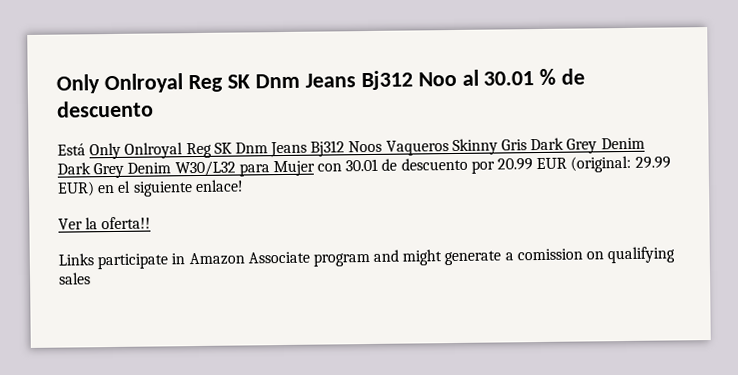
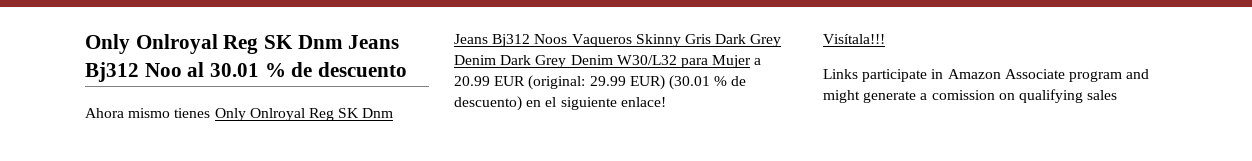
- Está Only Onlroyal Reg SK Dnm Jeans Bj312 Noos Vaqueros Skinny Gris Dark Grey Denim Dark Grey Denim W30/L32 para Mujer con 30.01 de descuento por 20.99 EUR (original: 29.99 EUR) en el siguiente enlace!
+ Ahora mismo tienes Only Onlroyal Reg SK Dnm Jeans Bj312 Noos Vaqueros Skinny Gris Dark Grey Denim Dark Grey Denim W30/L32 para Mujer a 20.99 EUR (original: 29.99 EUR) (30.01 % de descuento) en el siguiente enlace!
- Ver la oferta!!
+ Visítala!!!

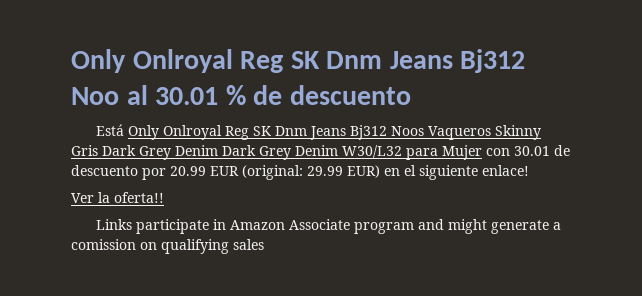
- Ahora mismo tienes Only Onlroyal Reg SK Dnm Jeans Bj312 Noos Vaqueros Skinny Gris Dark Grey Denim Dark Grey Denim W30/L32 para Mujer a 20.99 EUR (original: 29.99 EUR) (30.01 % de descuento) en el siguiente enlace!
+ Está Only Onlroyal Reg SK Dnm Jeans Bj312 Noos Vaqueros Skinny Gris Dark Grey Denim Dark Grey Denim W30/L32 para Mujer con 30.01 de descuento por 20.99 EUR (original: 29.99 EUR) en el siguiente enlace!
- Visítala!!!
+ Ver la oferta!!

